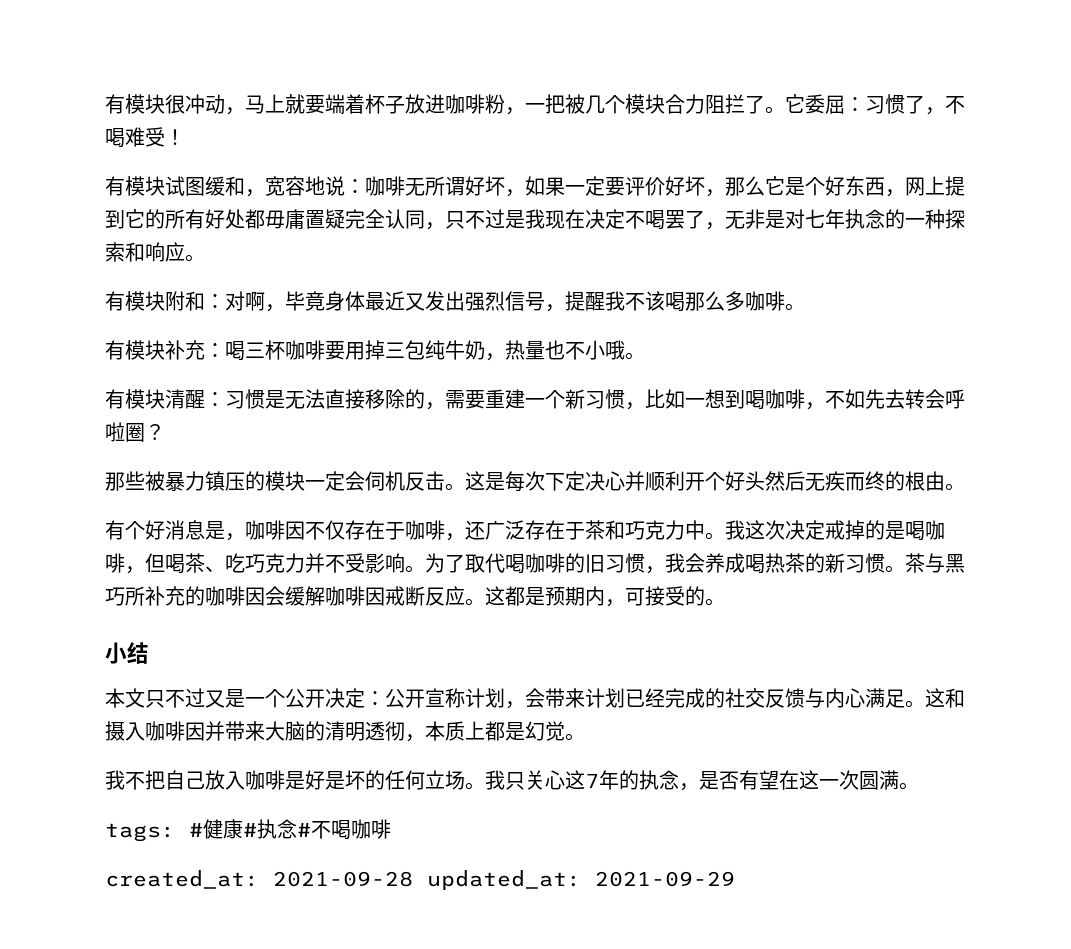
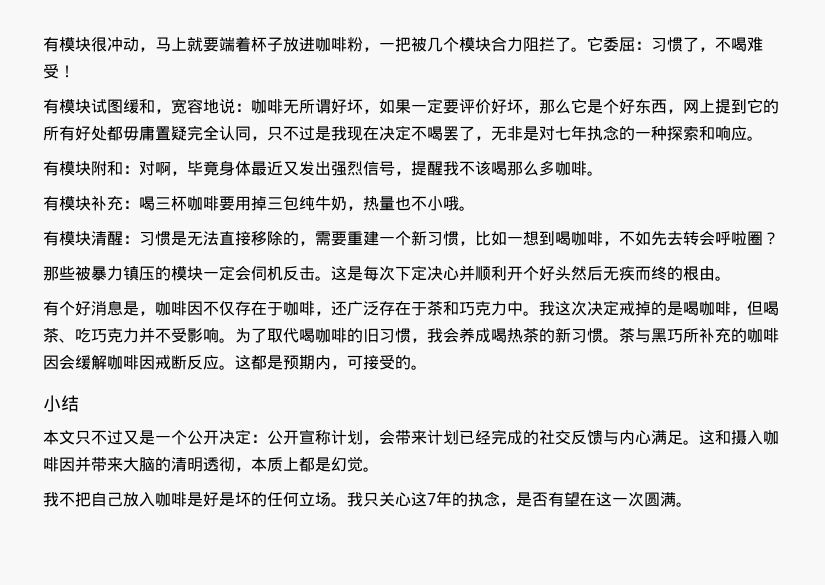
- tags: #健康#执念#不喝咖啡
- created_at: 2021-09-28 updated_at: 2021-09-29

